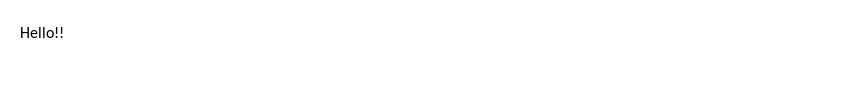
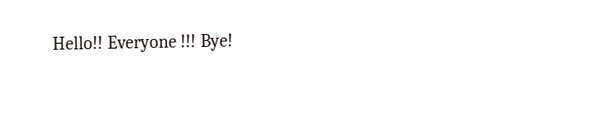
+ Everyone !!! Bye!

